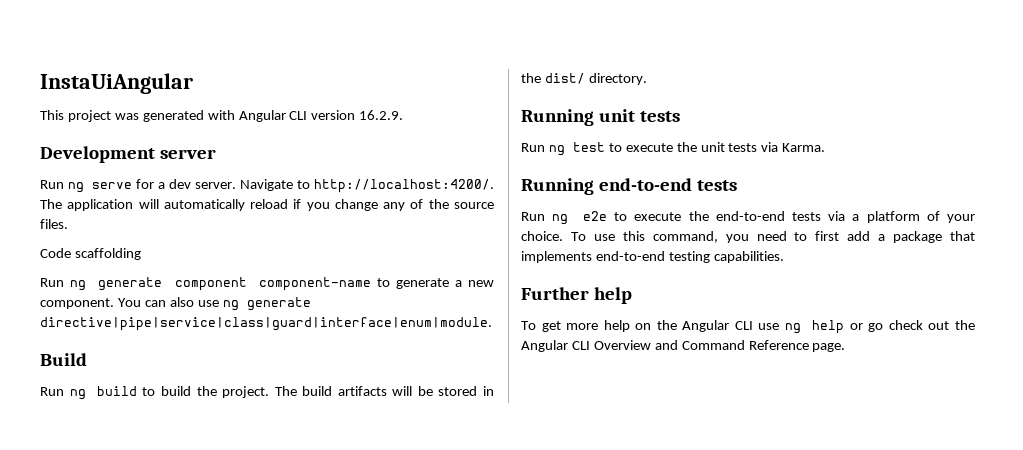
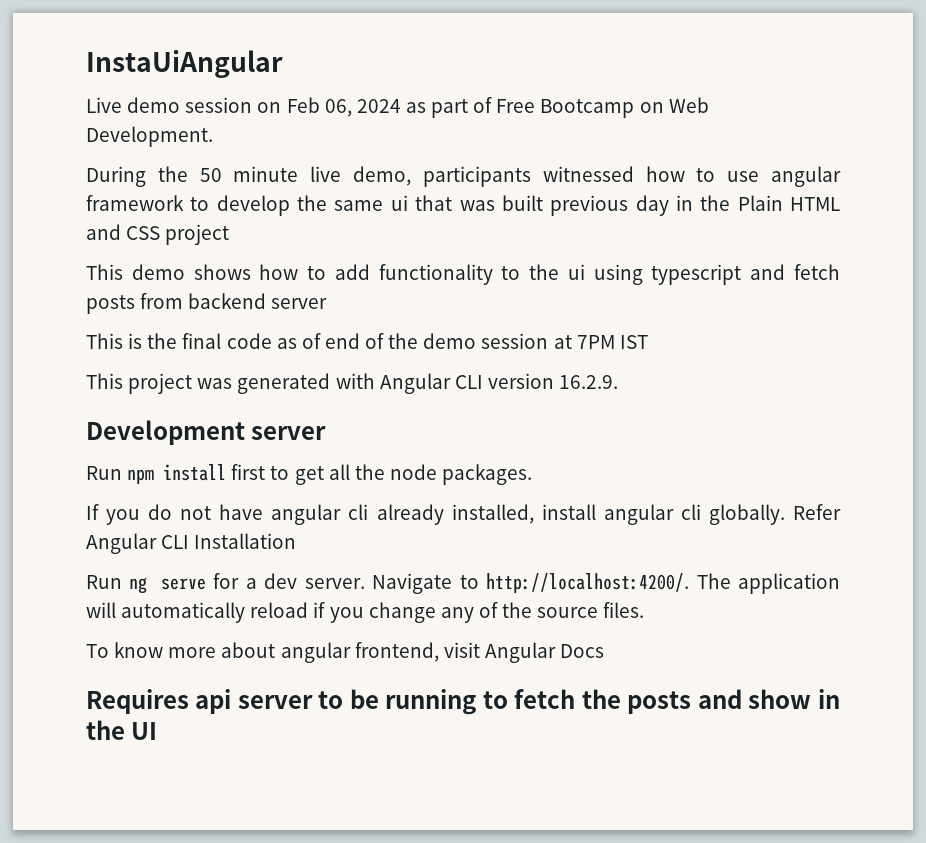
+ Live demo session on Feb 06, 2024 as part of Free Bootcamp on Web Development.
+ During the 50 minute live demo, participants witnessed how to use angular framework to develop the same ui that was built previous day in the Plain HTML and CSS project
+ This demo shows how to add functionality to the ui using typescript and fetch posts from backend server
+ This is the final code as of end of the demo session at 7PM IST
+ Run npm install first to get all the node packages.
+ If you do not have angular cli already installed, install angular cli globally. Refer Angular CLI Installation
- Code scaffolding
- Run ng generate component component-name to generate a new component. You can also use ng generate directive|pipe|service|class|guard|interface|enum|module.
- Build
- Run ng build to build the project. The build artifacts will be stored in the dist/ directory.
- Running unit tests
- Run ng test to execute the unit tests via Karma.
- Running end-to-end tests
- Run ng e2e to execute the end-to-end tests via a platform of your choice. To use this command, you need to first add a package that implements end-to-end testing capabilities.
- Further help
- To get more help on the Angular CLI use ng help or go check out the Angular CLI Overview and Command Reference page.
+ To know more about angular frontend, visit Angular Docs
+ Requires api server to be running to fetch the posts and show in the UI

